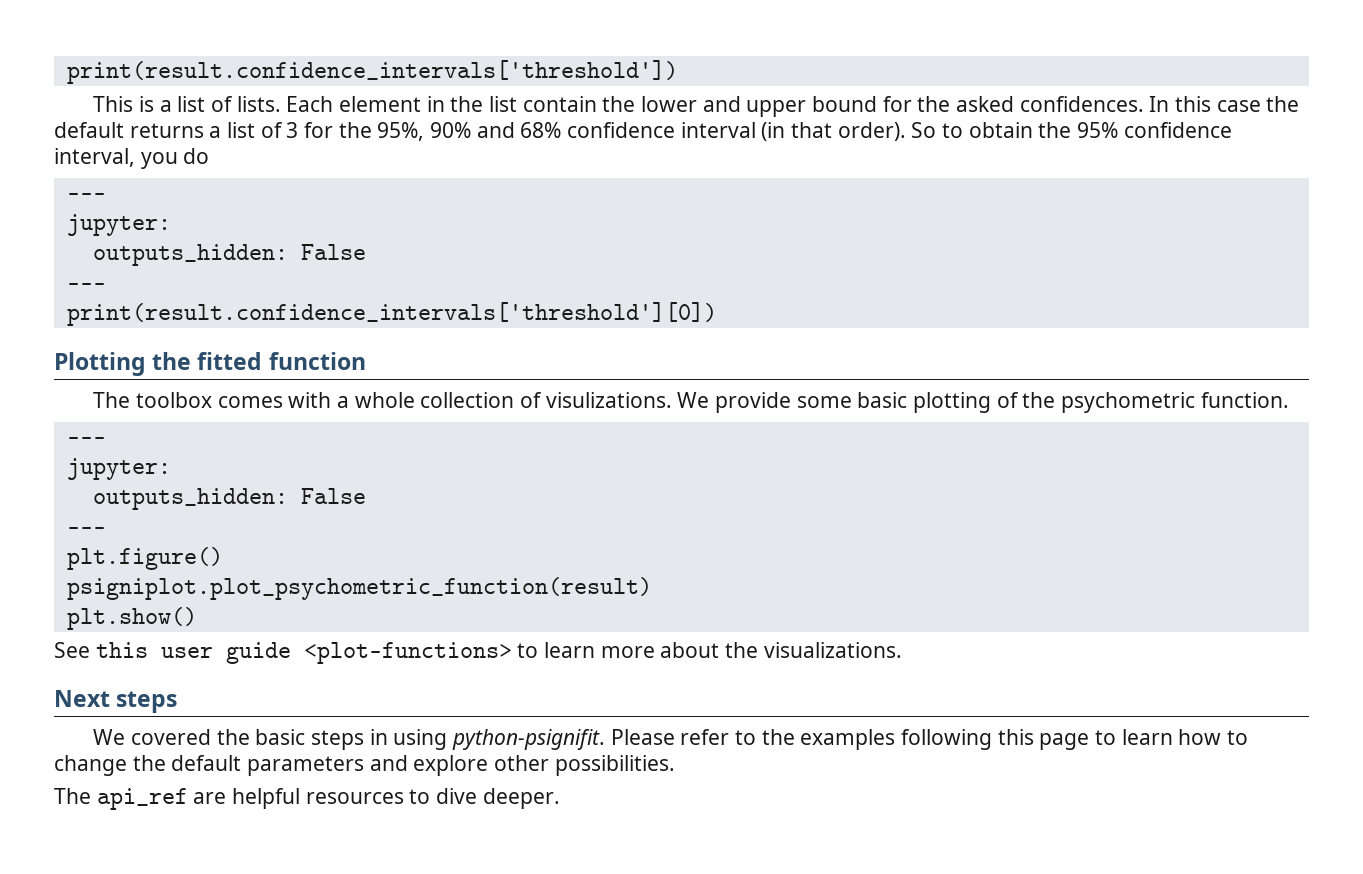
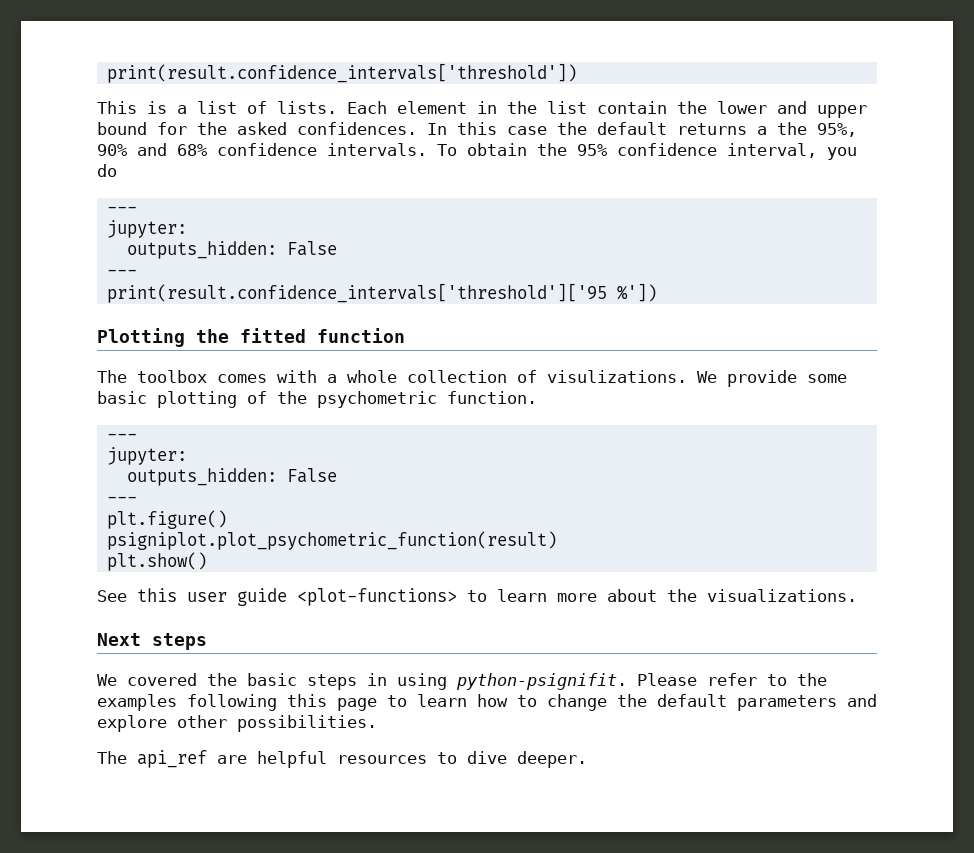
- In this case the default returns a list of 3 for the 95%, 90% and 68% confidence interval (in that order). So to obtain the 95% confidence interval, you do
+ In this case the default returns a the 95%, 90% and 68% confidence intervals. To obtain the 95% confidence interval, you do
- print(result.confidence_intervals['threshold'][0])
+ print(result.confidence_intervals['threshold']['95 %'])

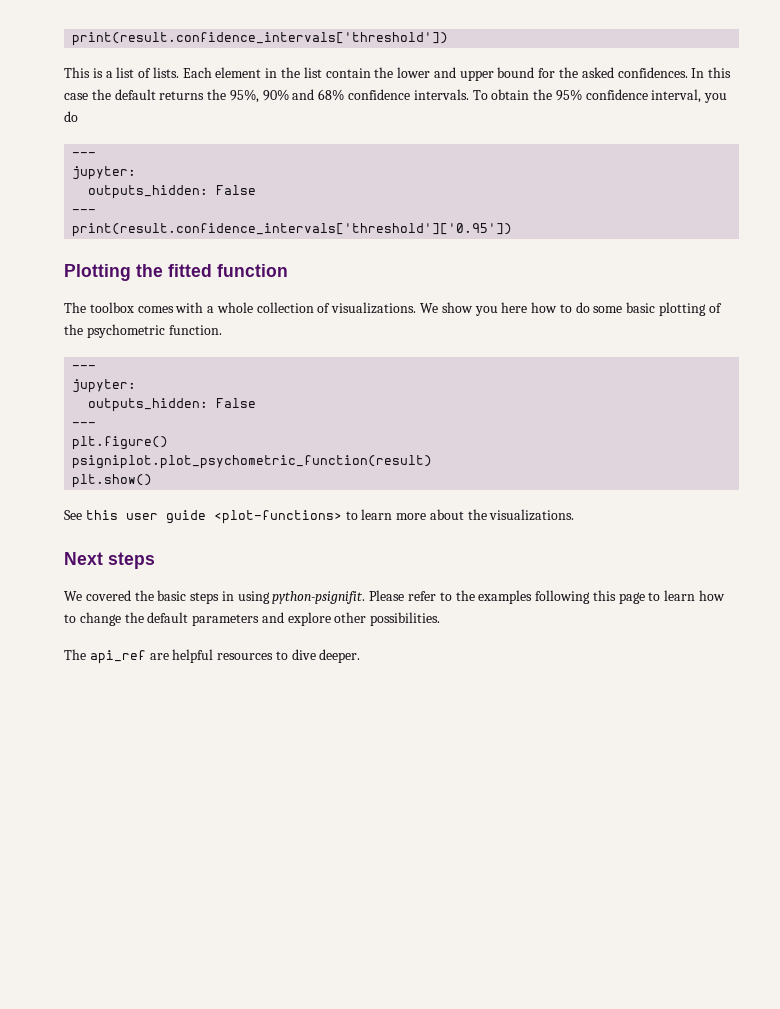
- In this case the default returns a the 95%, 90% and 68% confidence intervals.
+ In this case the default returns the 95%, 90% and 68% confidence intervals.
- print(result.confidence_intervals['threshold']['95 %'])
+ print(result.confidence_intervals['threshold']['0.95'])
- The toolbox comes with a whole collection of visulizations. We provide some basic plotting of the psychometric function.
+ The toolbox comes with a whole collection of visualizations. We show you here how to do some basic plotting of the psychometric function.

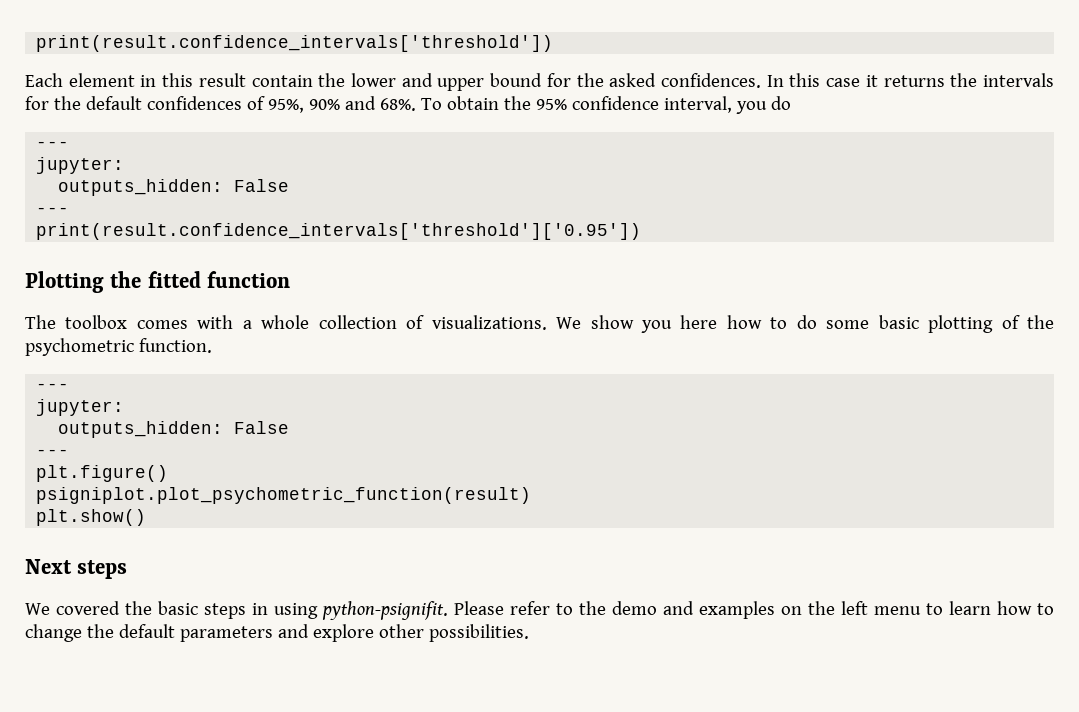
- This is a list of lists. Each element in the list contain the lower and upper bound for the asked confidences.
+ Each element in this result contain the lower and upper bound for the asked confidences.
- In this case the default returns the 95%, 90% and 68% confidence intervals.
+ In this case it returns the intervals for the default confidences of 95%, 90% and 68%.
- See this user guide <plot-functions> to learn more about the visualizations.
- Please refer to the examples following this page to learn how to change the default parameters and explore other possibilities.
+ Please refer to the demo and examples on the left menu to learn how to change the default parameters and explore other possibilities.
- The api_ref are helpful resources to dive deeper.

